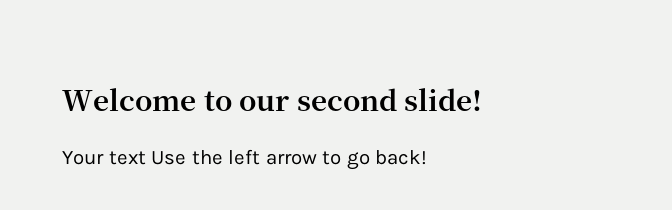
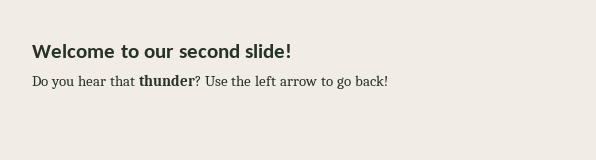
- Your text Use the left arrow to go back!
+ Do you hear that thunder? Use the left arrow to go back!

